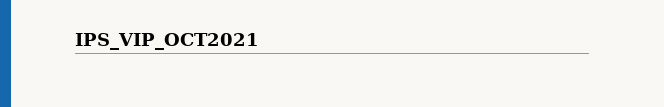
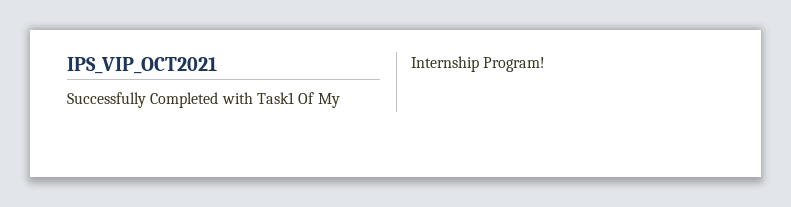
+ Successfully Completed with Task1 Of My Internship Program!

